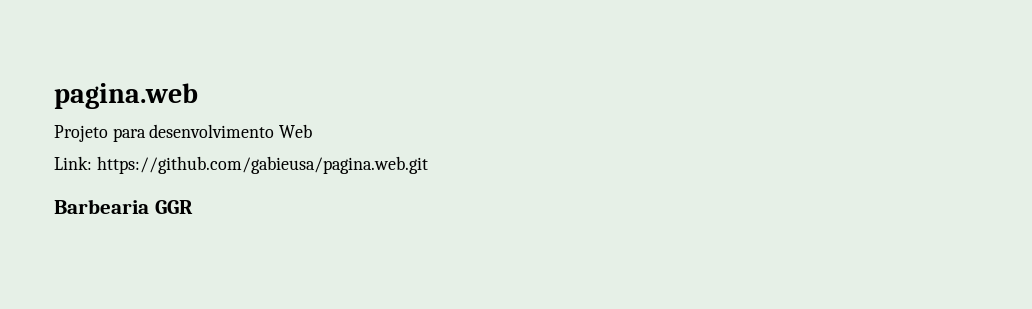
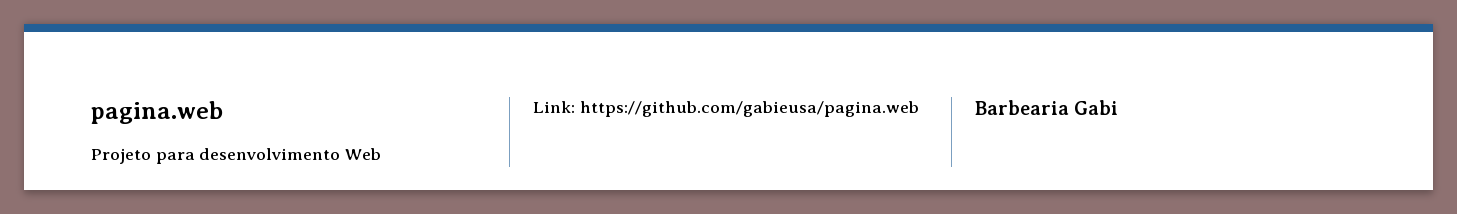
- Link: https://github.com/gabieusa/pagina.web.git
+ Link: https://github.com/gabieusa/pagina.web
- Barbearia GGR
+ Barbearia Gabi

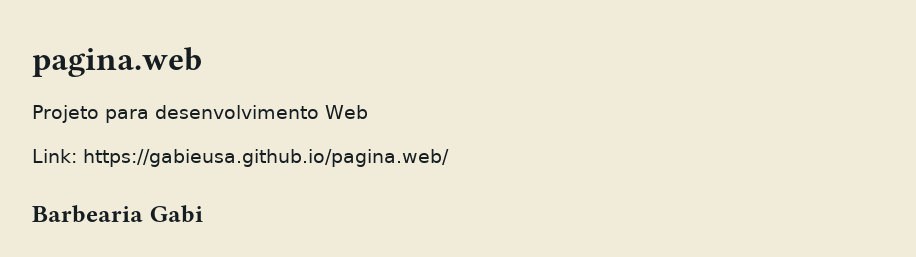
- Link: https://github.com/gabieusa/pagina.web
+ Link: https://gabieusa.github.io/pagina.web/

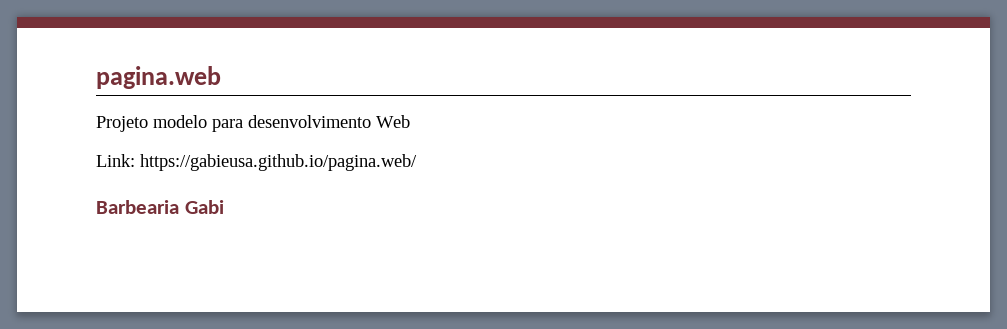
- Projeto para desenvolvimento Web
+ Projeto modelo para desenvolvimento Web

